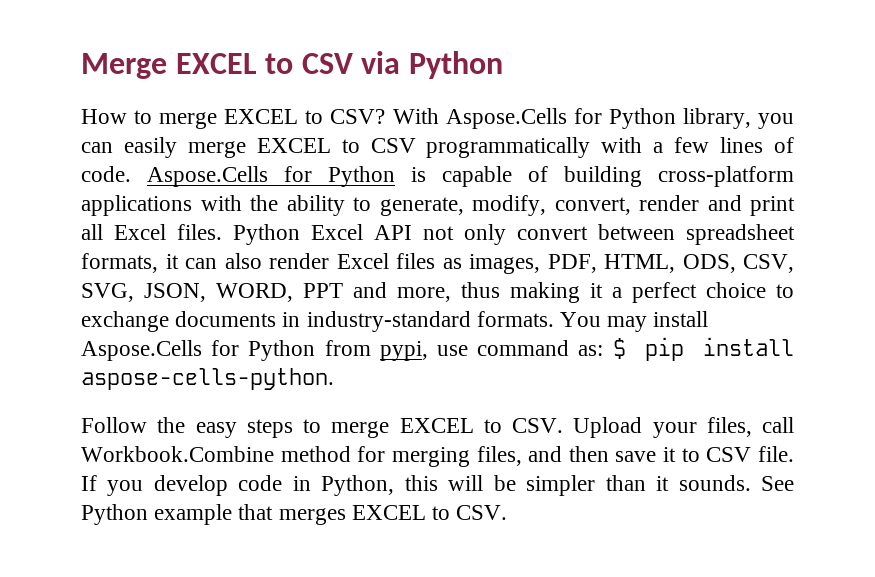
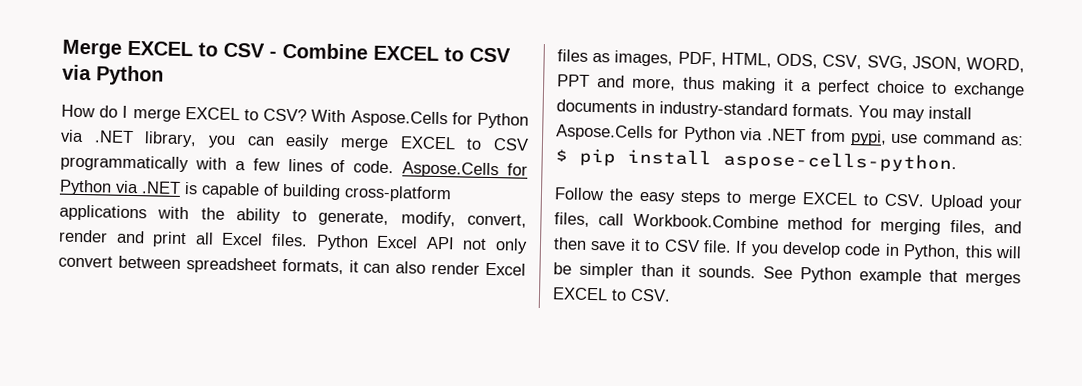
- Merge EXCEL to CSV via Python
+ Merge EXCEL to CSV - Combine EXCEL to CSV via Python
- How to merge EXCEL to CSV?
+ How do I merge EXCEL to CSV?
- With Aspose.Cells for Python library, you can easily merge EXCEL to CSV programmatically with a few lines of code.
+ With Aspose.Cells for Python via .NET library, you can easily merge EXCEL to CSV programmatically with a few lines of code.
- Aspose.Cells for Python is capable of building cross-platform applications with the ability to generate, modify, convert, render and print all Excel files.
+ Aspose.Cells for Python via .NET is capable of building cross-platform applications with the ability to generate, modify, convert, render and print all Excel files.
- You may install Aspose.Cells for Python from pypi, use command as: $ pip install aspose-cells-python.
+ You may install Aspose.Cells for Python via .NET from pypi, use command as: $ pip install aspose-cells-python.

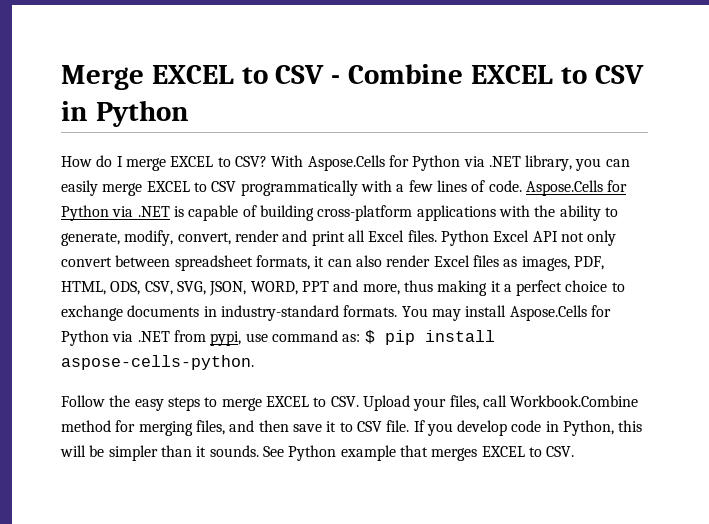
- Merge EXCEL to CSV - Combine EXCEL to CSV via Python
+ Merge EXCEL to CSV - Combine EXCEL to CSV in Python

